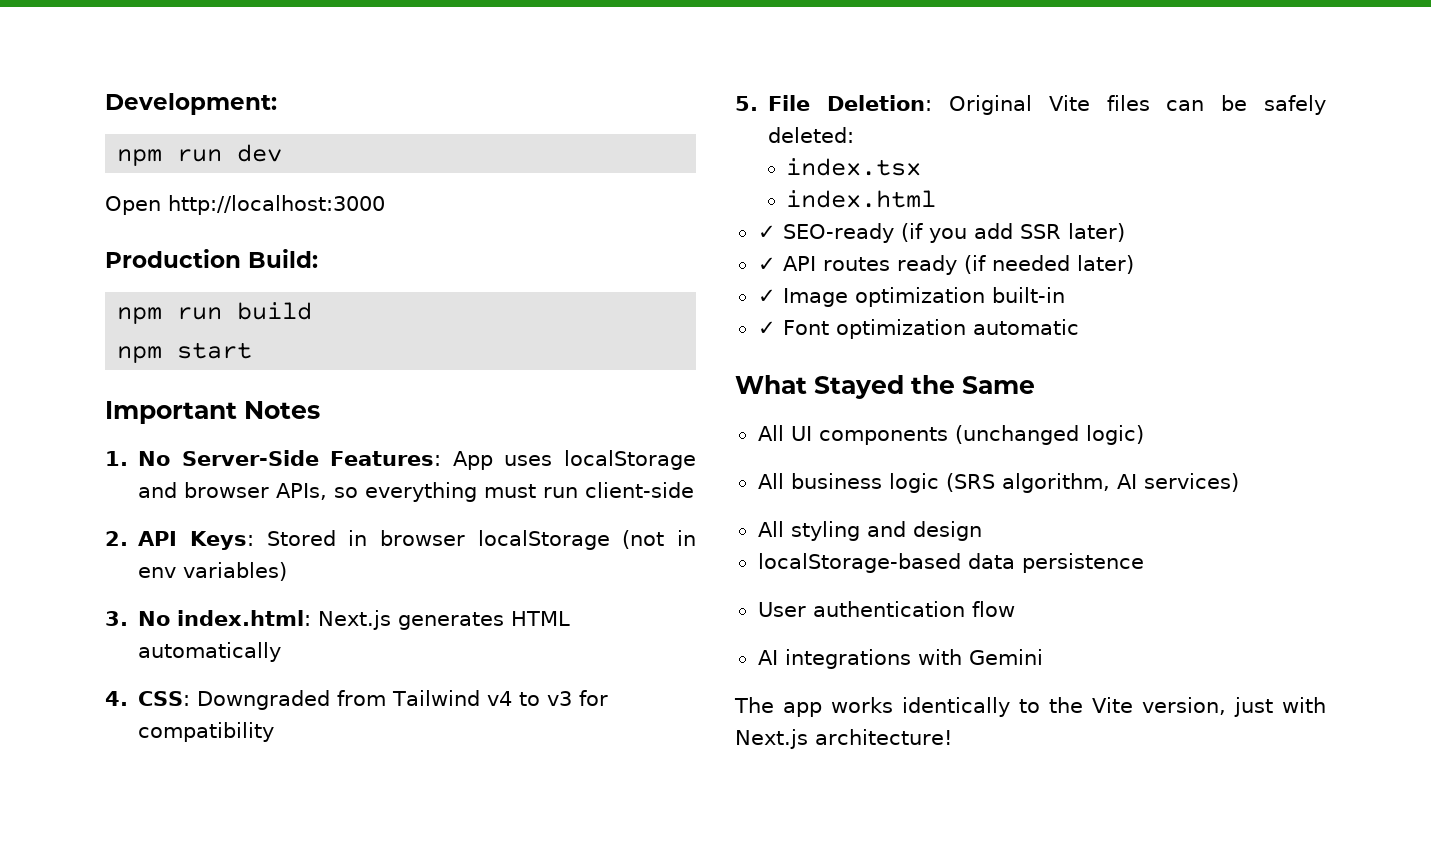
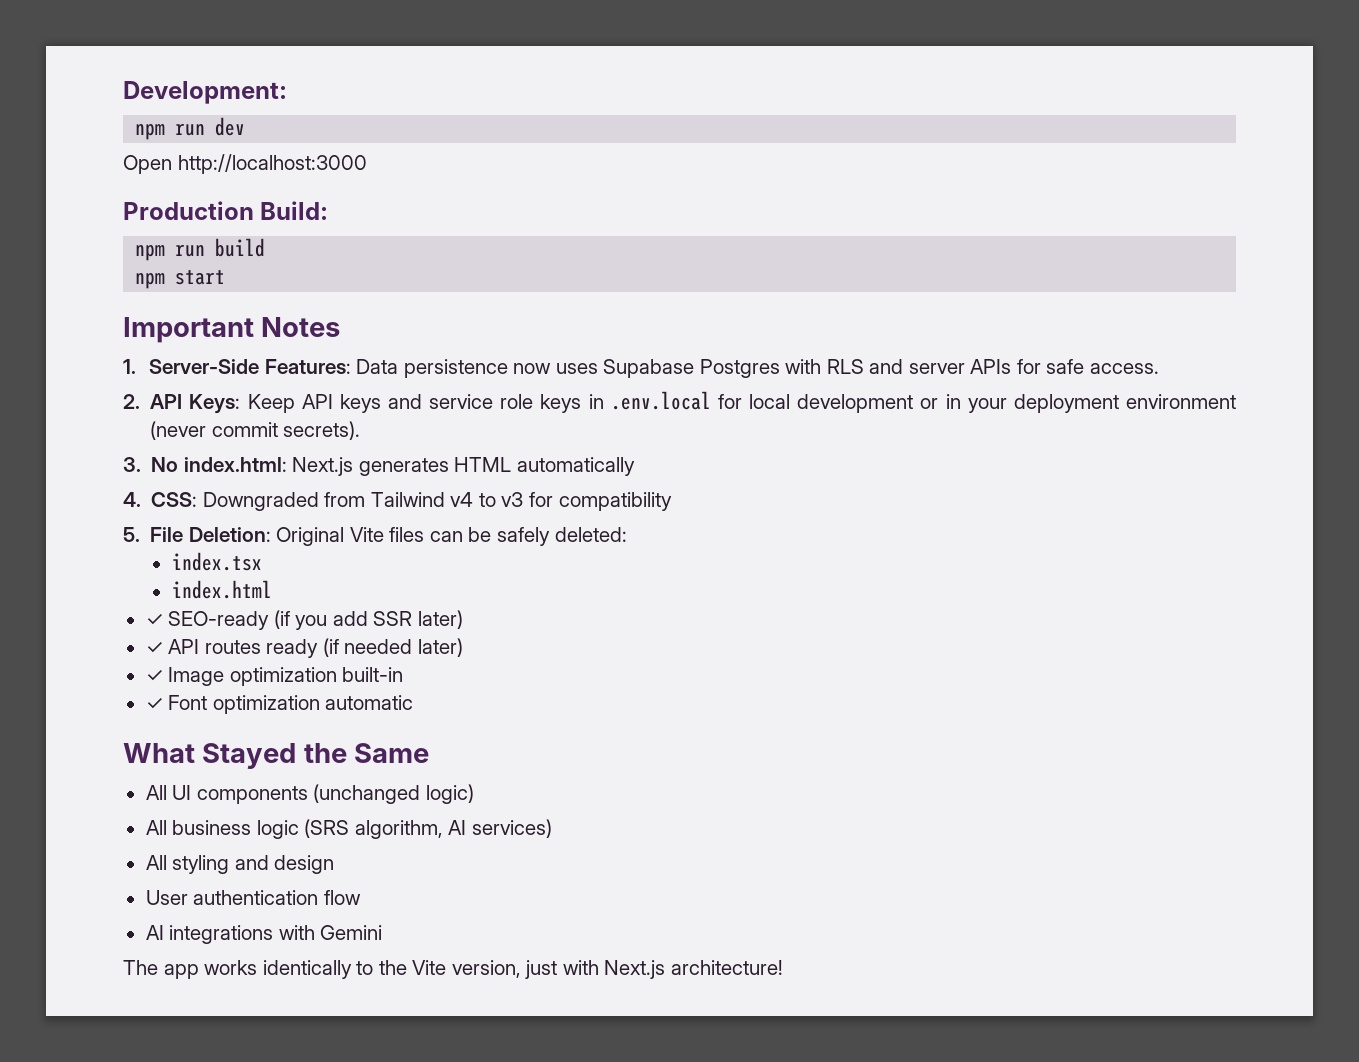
- 1. No Server-Side Features: App uses localStorage and browser APIs, so everything must run client-side
- 2. API Keys: Stored in browser localStorage (not in env variables)
+ 1. Server-Side Features: Data persistence now uses Supabase Postgres with RLS and server APIs for safe access.
+ 2. API Keys: Keep API keys and service role keys in .env.local for local development or in your deployment environment (never commit secrets).
- localStorage-based data persistence

